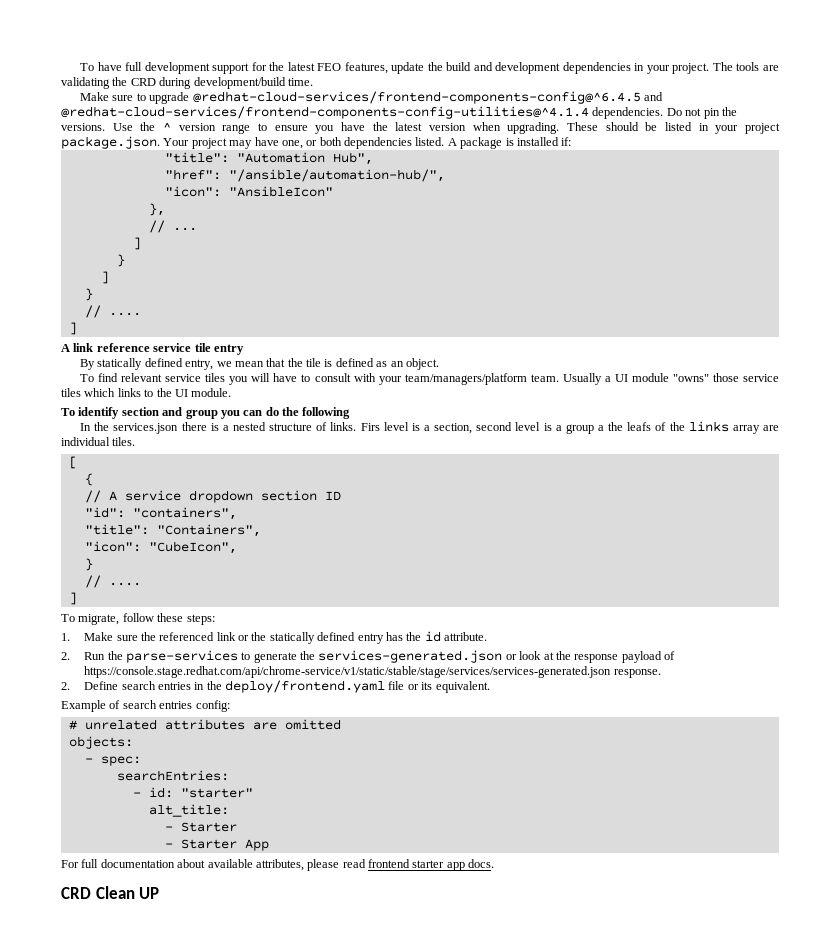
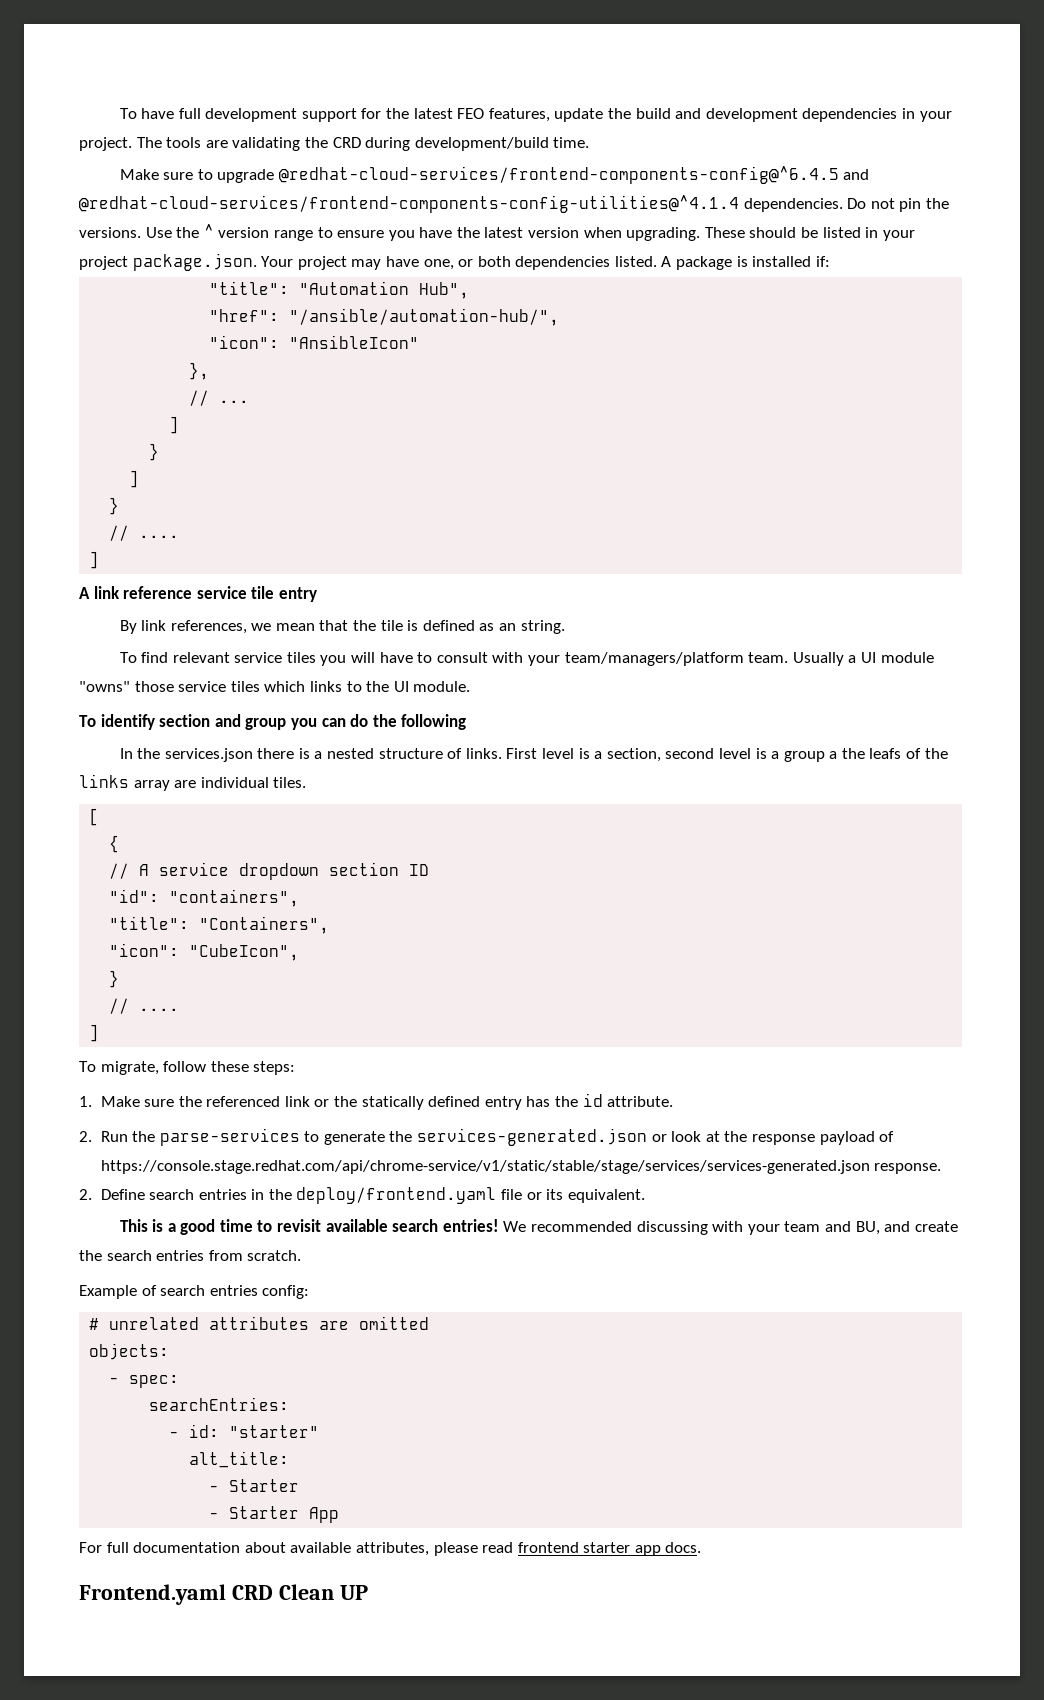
- By statically defined entry, we mean that the tile is defined as an object.
+ By link references, we mean that the tile is defined as an string.
- Firs level is a section, second level is a group a the leafs of the links array are individual tiles.
+ First level is a section, second level is a group a the leafs of the links array are individual tiles.
+ This is a good time to revisit available search entries! We recommended discussing with your team and BU, and create the search entries from scratch.
- CRD Clean UP
+ Frontend.yaml CRD Clean UP

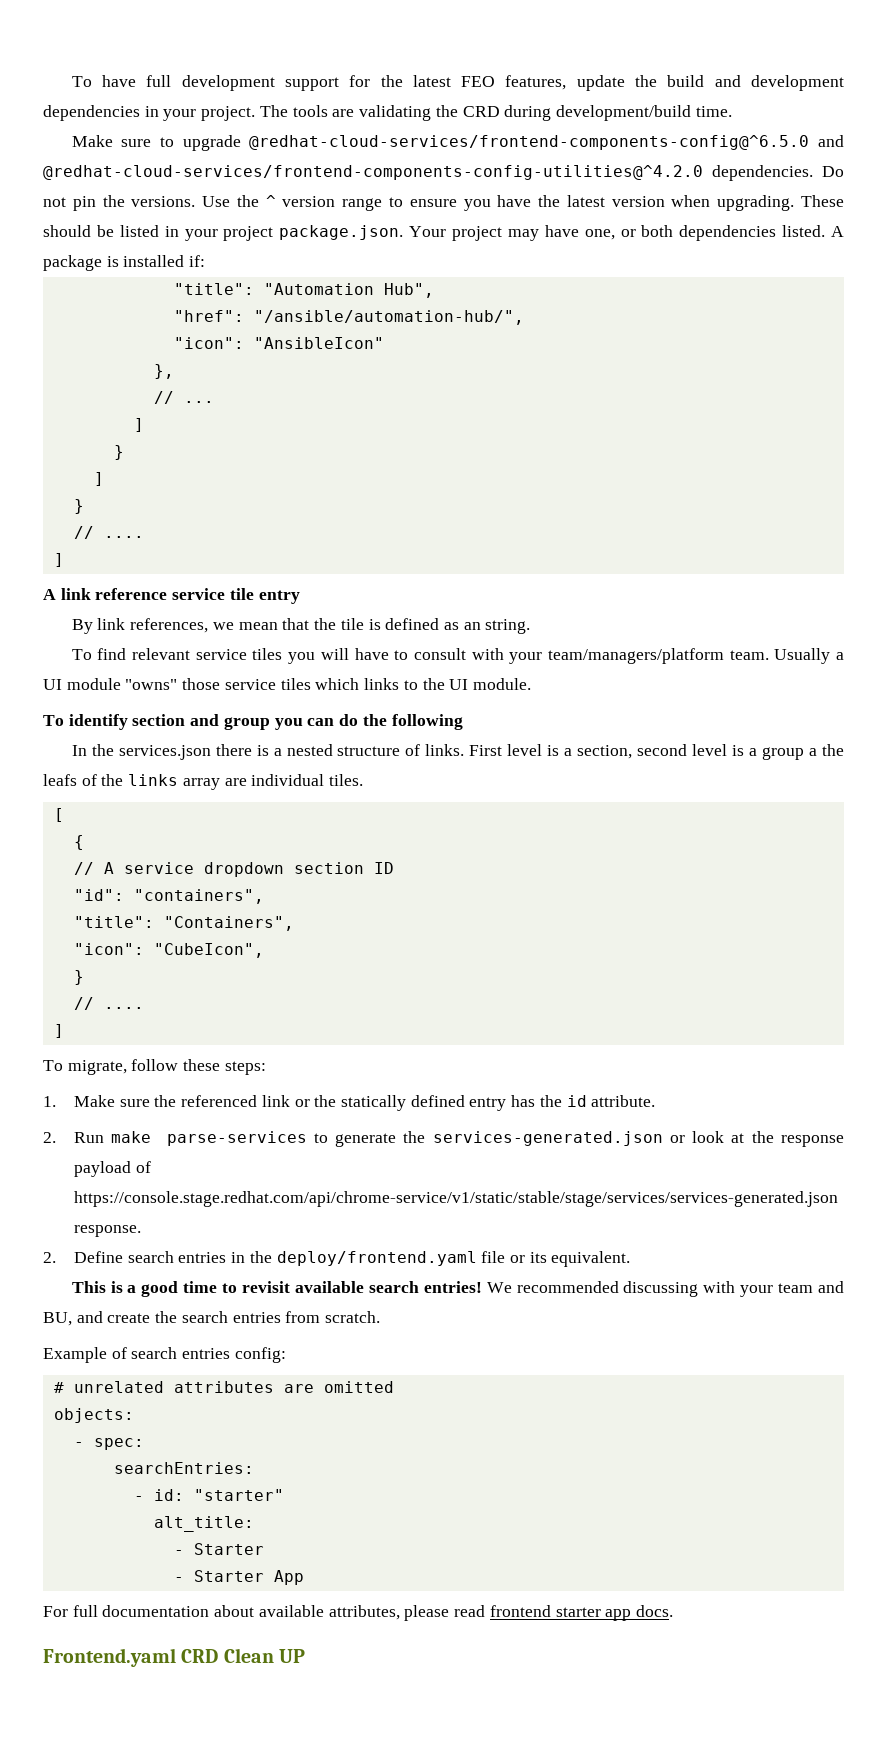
- Make sure to upgrade @redhat-cloud-services/frontend-components-config@^6.4.5 and @redhat-cloud-services/frontend-components-config-utilities@^4.1.4 dependencies.
+ Make sure to upgrade @redhat-cloud-services/frontend-components-config@^6.5.0 and @redhat-cloud-services/frontend-components-config-utilities@^4.2.0 dependencies.
- 2. Run the parse-services to generate the services-generated.json or look at the response payload of https://console.stage.redhat.com/api/chrome-service/v1/static/stable/stage/services/services-generated.json response.
+ 2. Run make parse-services to generate the services-generated.json or look at the response payload of https://console.stage.redhat.com/api/chrome-service/v1/static/stable/stage/services/services-generated.json response.

